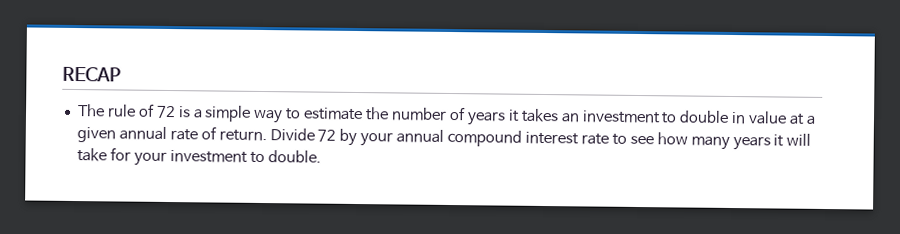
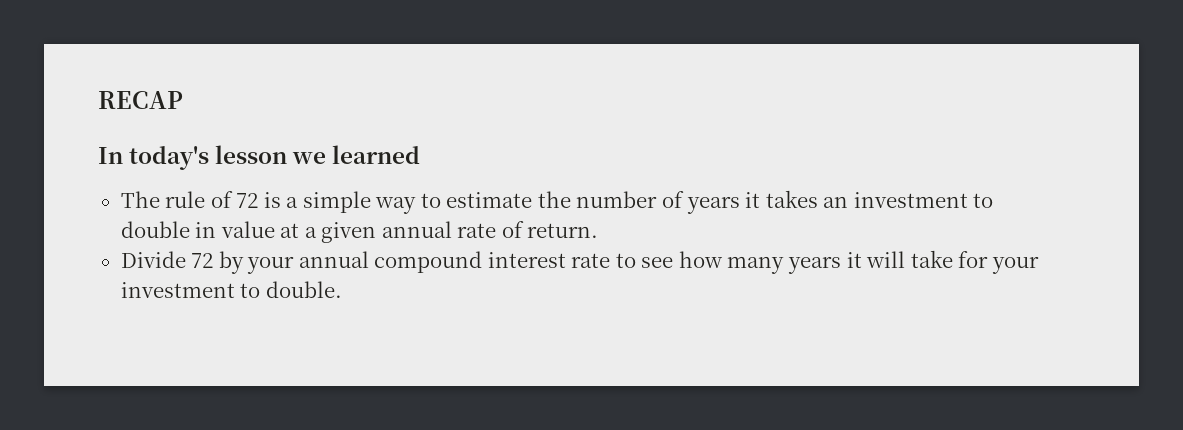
+ In today's lesson we learned
- The rule of 72 is a simple way to estimate the number of years it takes an investment to double in value at a given annual rate of return. Divide 72 by your annual compound interest rate to see how many years it will take for your investment to double.
+ The rule of 72 is a simple way to estimate the number of years it takes an investment to double in value at a given annual rate of return.
+ Divide 72 by your annual compound interest rate to see how many years it will take for your investment to double.

